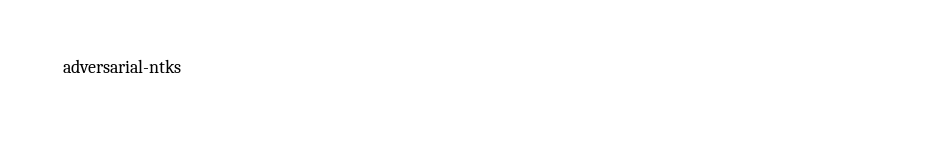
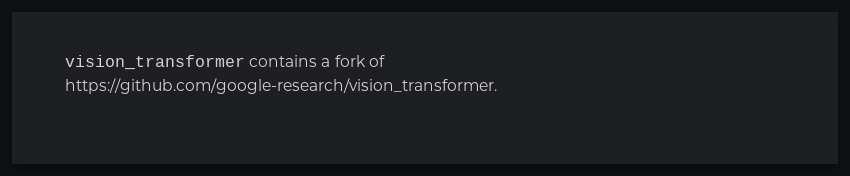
- adversarial-ntks
+ vision_transformer contains a fork of https://github.com/google-research/vision_transformer.

